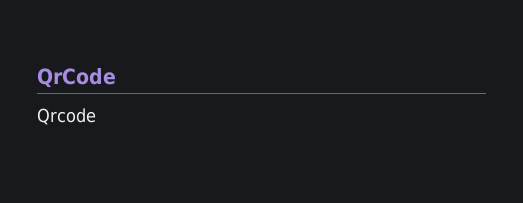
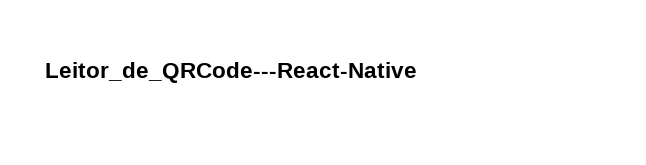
- QrCode
- Qrcode
+ Leitor_de_QRCode---React-Native

